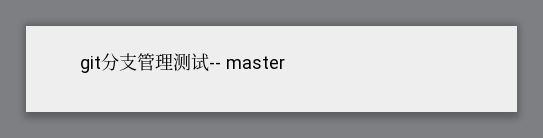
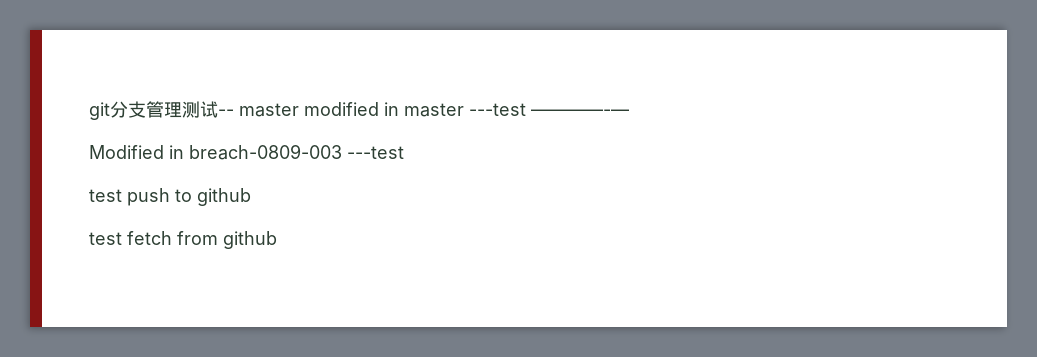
- git分支管理测试-- master
+ git分支管理测试-- master modified in master ---test ————-—
+ Modified in breach-0809-003 ---test
+ test push to github
+ test fetch from github

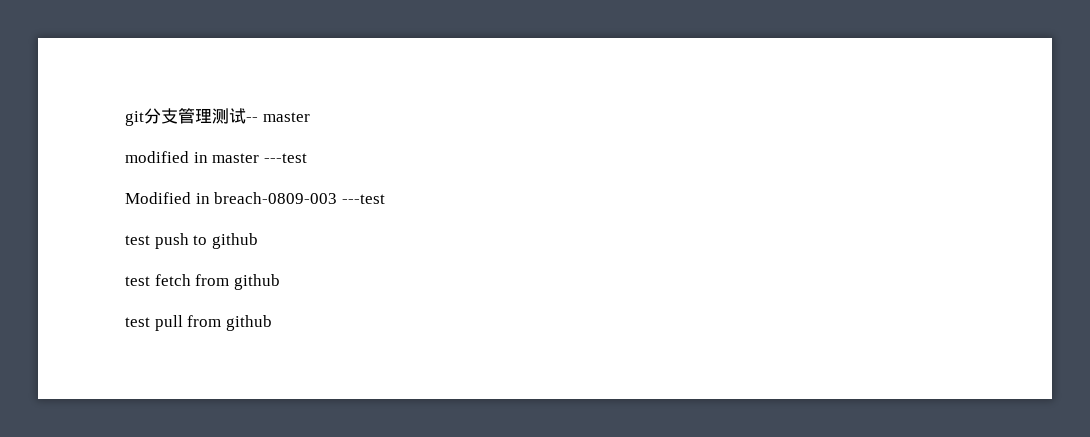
- git分支管理测试-- master modified in master ---test ————-—
+ git分支管理测试-- master
+ modified in master ---test
+ test pull from github

